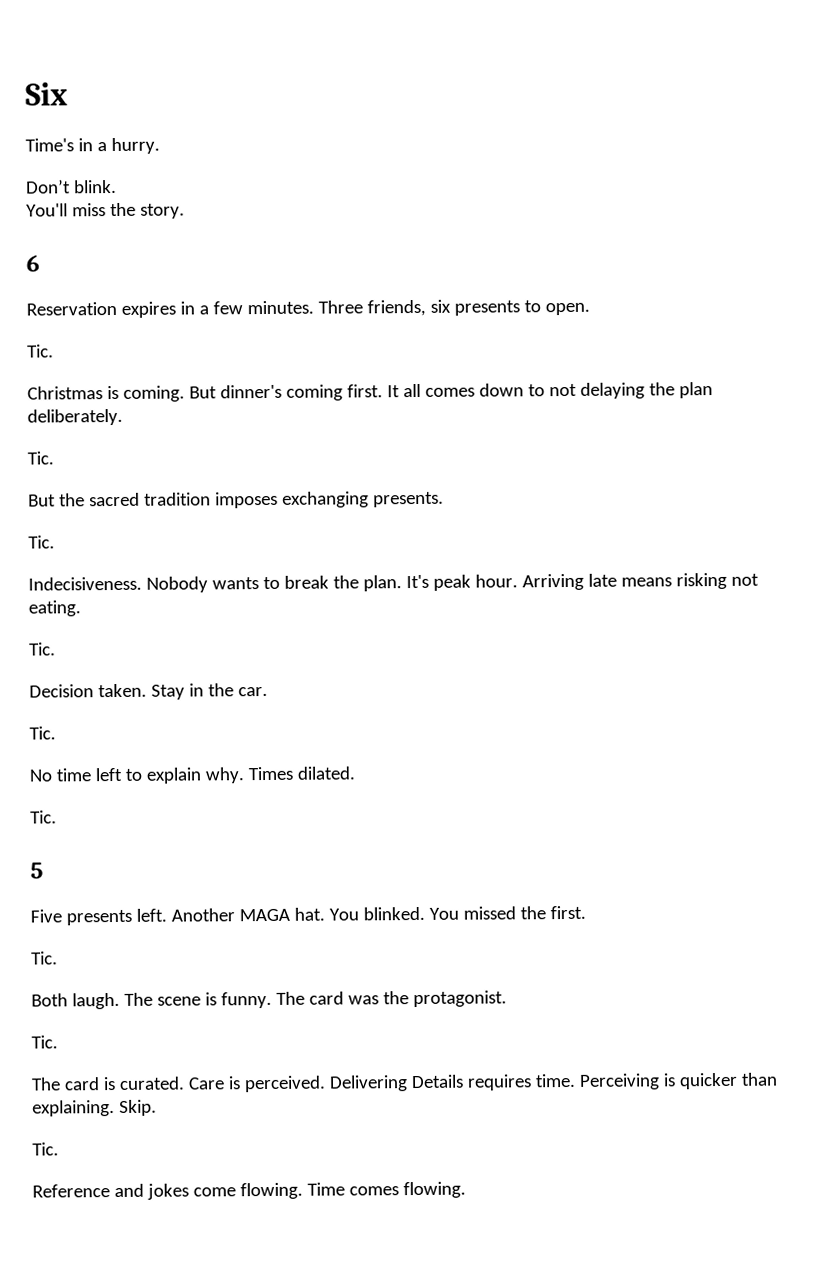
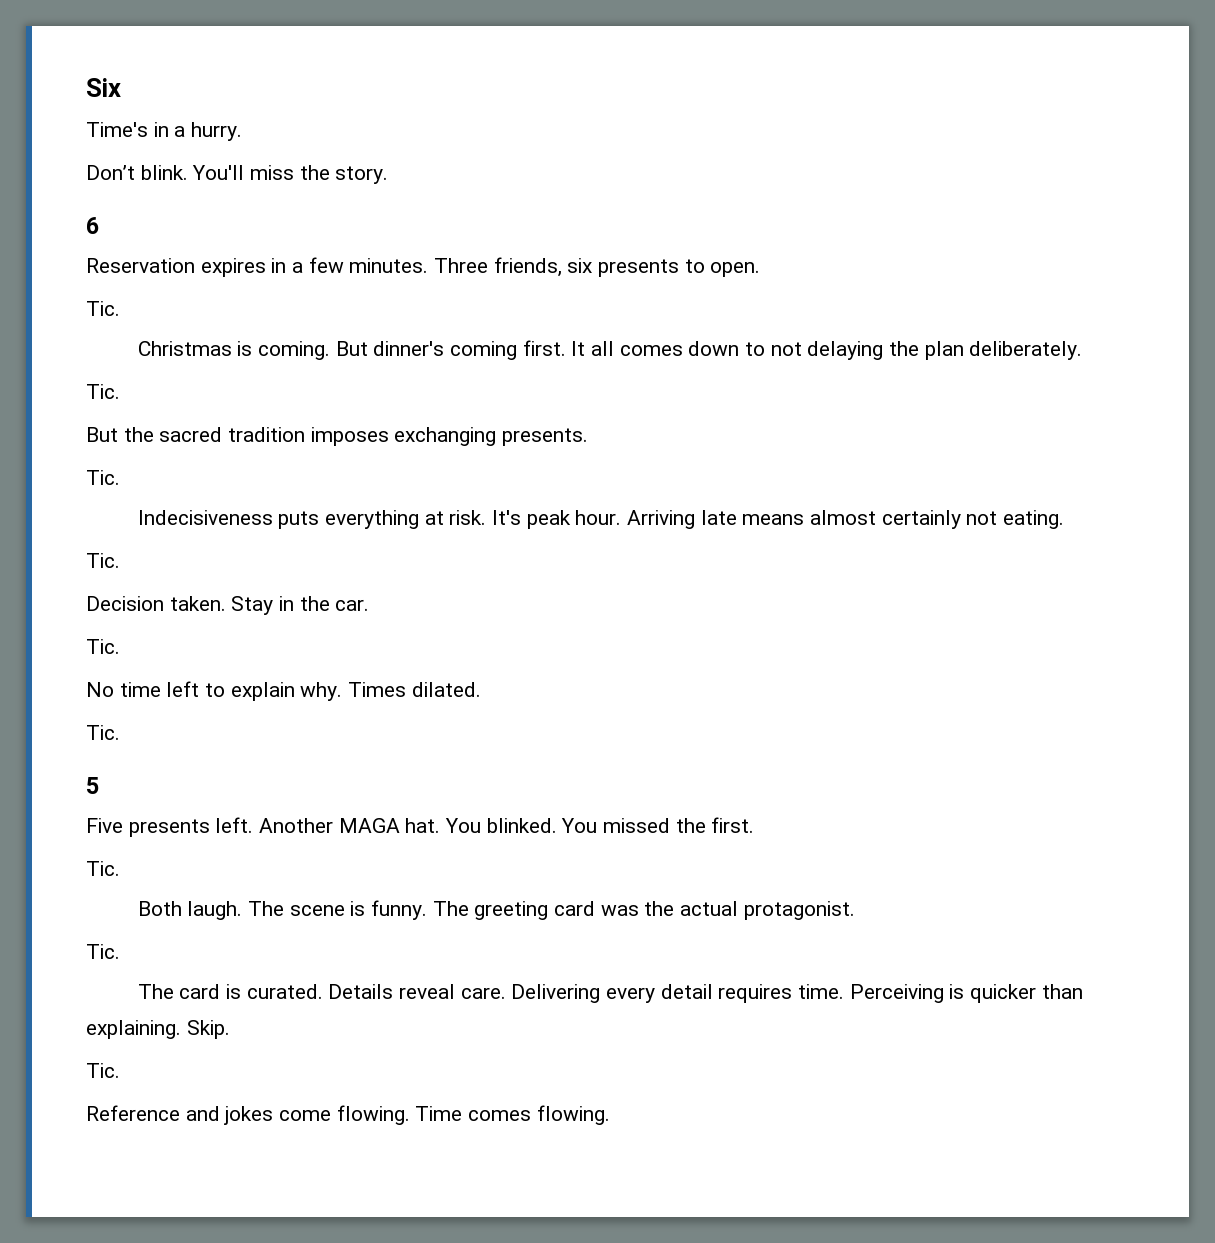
- Don’t blink.
- You'll miss the story.
+ Don’t blink. You'll miss the story.
- Indecisiveness. Nobody wants to break the plan.
+ Indecisiveness puts everything at risk.
- Arriving late means risking not eating.
+ Arriving late means almost certainly not eating.
- The card was the protagonist.
+ The greeting card was the actual protagonist.
- Care is perceived. Delivering Details requires time.
+ Details reveal care. Delivering every detail requires time.

